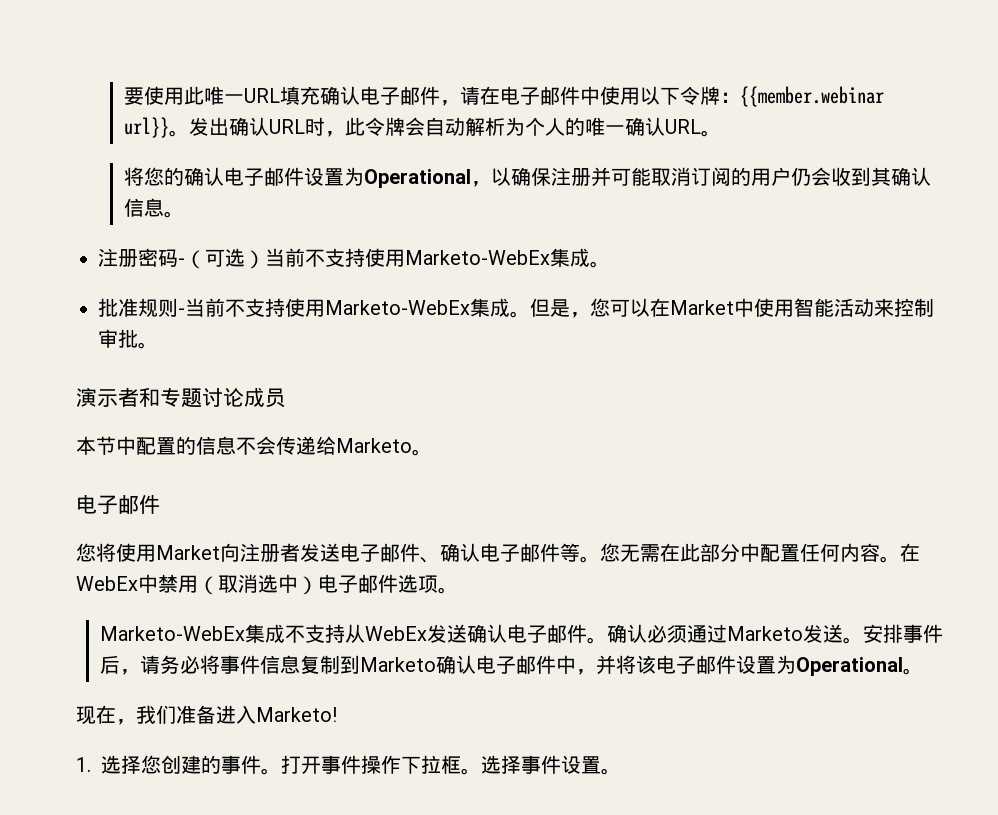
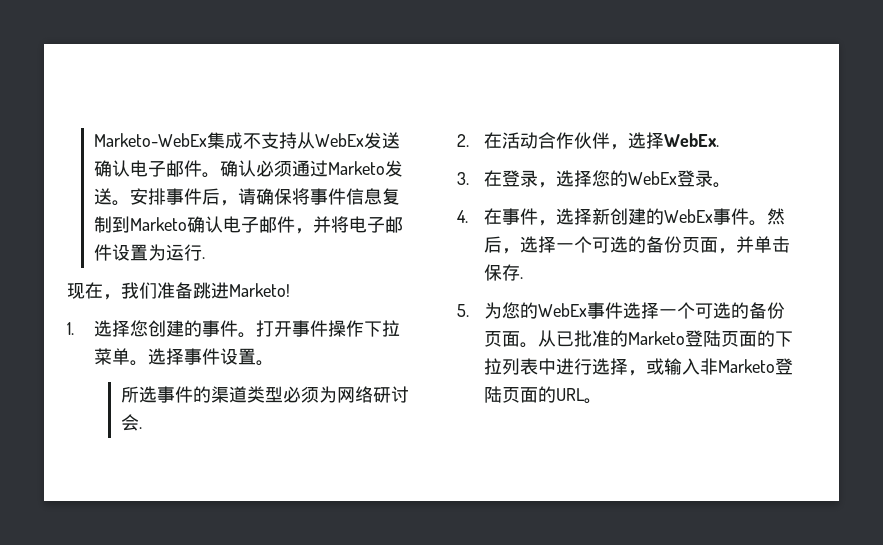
- 要使用此唯一URL填充确认电子邮件，请在电子邮件中使用以下令牌：{{member.webinar url}}。发出确认URL时，此令牌会自动解析为个人的唯一确认URL。
- 将您的确认电子邮件设置为Operational，以确保注册并可能取消订阅的用户仍会收到其确认信息。
- 注册密码-（可选）当前不支持使用Marketo-WebEx集成。
- 批准规则-当前不支持使用Marketo-WebEx集成。但是，您可以在Market中使用智能活动来控制审批。
- 演示者和专题讨论成员
- 本节中配置的信息不会传递给Marketo。
- 电子邮件
- 您将使用Market向注册者发送电子邮件、确认电子邮件等。您无需在此部分中配置任何内容。在WebEx中禁用（取消选中）电子邮件选项。
- 安排事件后，请务必将事件信息复制到Marketo确认电子邮件中，并将该电子邮件设置为Operational。
+ 安排事件后，请确保将事件信息复制到Marketo确认电子邮件，并将电子邮件设置为运行.
- 现在，我们准备进入Marketo!
+ 现在，我们准备跳进Marketo!
- 打开事件操作下拉框。
+ 打开事件操作下拉菜单。
+ 所选事件的渠道类型必须为网络研讨会.
+ 2.在活动合作伙伴，选择WebEx.
+ 3.在登录，选择您的WebEx登录。
+ 4.在事件，选择新创建的WebEx事件。然后，选择一个可选的备份页面，并单击保存.
+ 5.为您的WebEx事件选择一个可选的备份页面。从已批准的Marketo登陆页面的下拉列表中进行选择，或输入非Marketo登陆页面的URL。

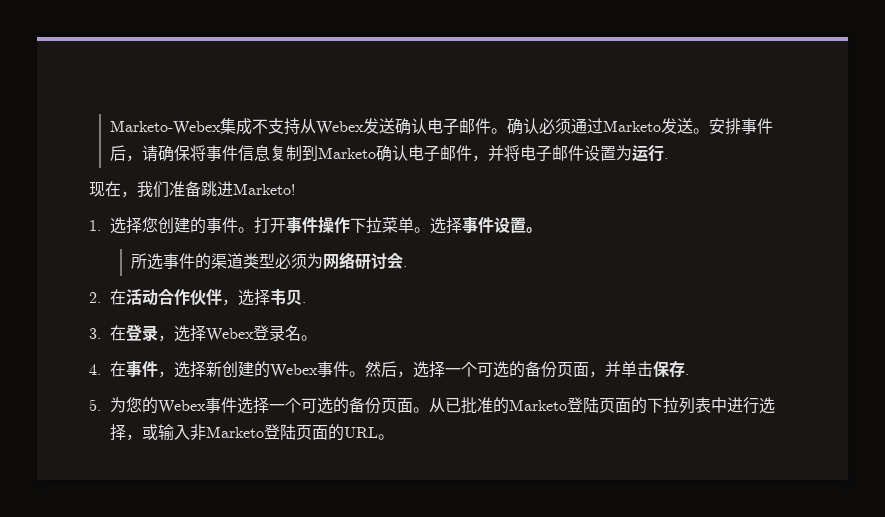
- Marketo-WebEx集成不支持从WebEx发送确认电子邮件。
+ Marketo-Webex集成不支持从Webex发送确认电子邮件。
- 2.在活动合作伙伴，选择WebEx.
+ 2.在活动合作伙伴，选择韦贝.
- 3.在登录，选择您的WebEx登录。
+ 3.在登录，选择Webex登录名。
- 4.在事件，选择新创建的WebEx事件。
+ 4.在事件，选择新创建的Webex事件。
- 5.为您的WebEx事件选择一个可选的备份页面。
+ 5.为您的Webex事件选择一个可选的备份页面。

